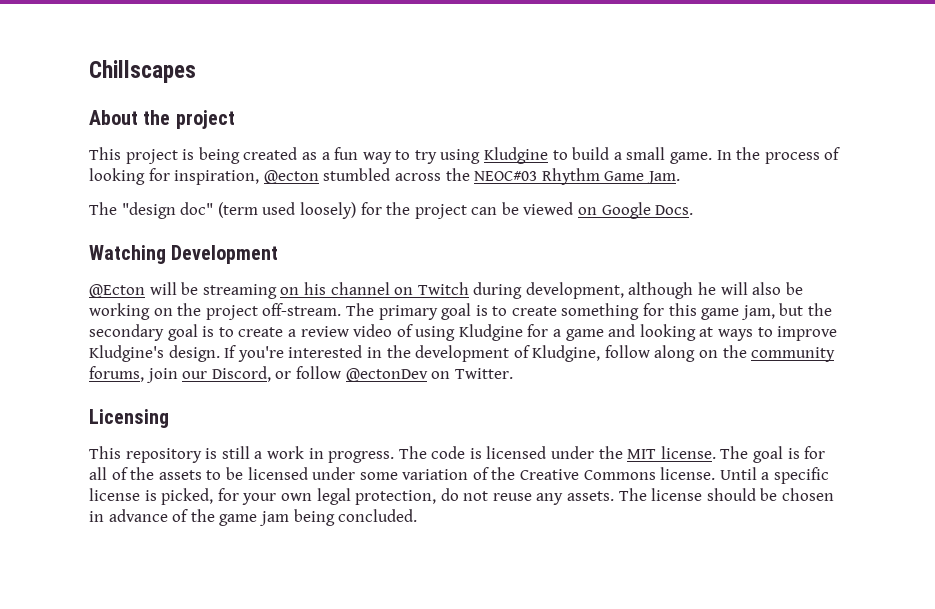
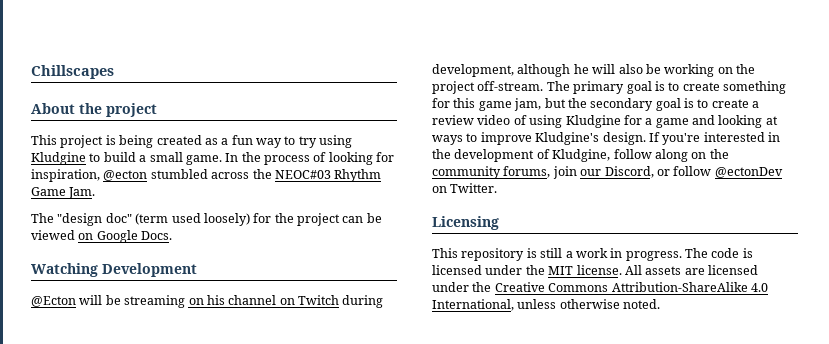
- The goal is for all of the assets to be licensed under some variation of the Creative Commons license. Until a specific license is picked, for your own legal protection, do not reuse any assets. The license should be chosen in advance of the game jam being concluded.
+ All assets are licensed under the Creative Commons Attribution-ShareAlike 4.0 International, unless otherwise noted.

